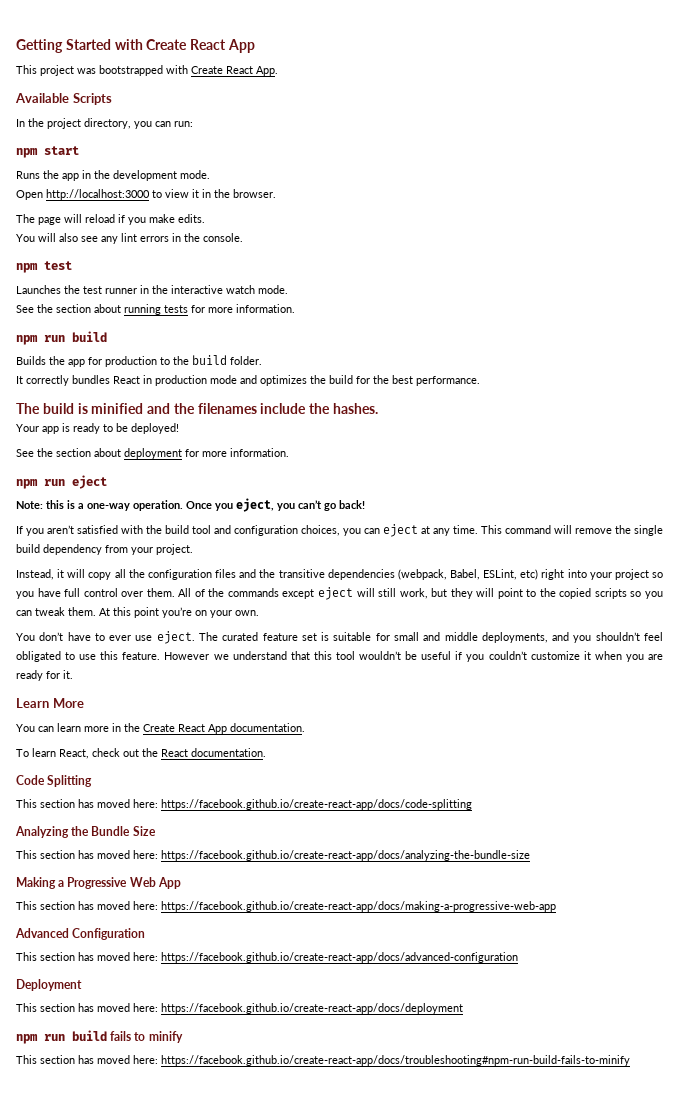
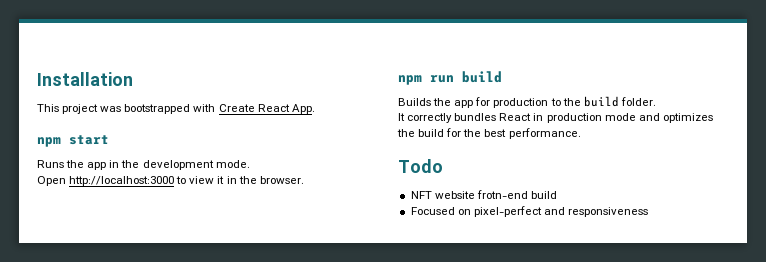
- Getting Started with Create React App
+ Installation
- Available Scripts
- In the project directory, you can run:
- The page will reload if you make edits.
- You will also see any lint errors in the console.
- npm test
- Launches the test runner in the interactive watch mode.
- See the section about running tests for more information.
- The build is minified and the filenames include the hashes.
- Your app is ready to be deployed!
- See the section about deployment for more information.
- npm run eject
- Note: this is a one-way operation. Once you eject, you can’t go back!
- If you aren’t satisfied with the build tool and configuration choices, you can eject at any time. This command will remove the single build dependency from your project.
- Instead, it will copy all the configuration files and the transitive dependencies (webpack, Babel, ESLint, etc) right into your project so you have full control over them. All of the commands except eject will still work, but they will point to the copied scripts so you can tweak them. At this point you’re on your own.
- You don’t have to ever use eject. The curated feature set is suitable for small and middle deployments, and you shouldn’t feel obligated to use this feature. However we understand that this tool wouldn’t be useful if you couldn’t customize it when you are ready for it.
- Learn More
- You can learn more in the Create React App documentation.
- To learn React, check out the React documentation.
- Code Splitting
- This section has moved here: https://facebook.github.io/create-react-app/docs/code-splitting
- Analyzing the Bundle Size
- This section has moved here: https://facebook.github.io/create-react-app/docs/analyzing-the-bundle-size
- Making a Progressive Web App
- This section has moved here: https://facebook.github.io/create-react-app/docs/making-a-progressive-web-app
- Advanced Configuration
- This section has moved here: https://facebook.github.io/create-react-app/docs/advanced-configuration
- Deployment
- This section has moved here: https://facebook.github.io/create-react-app/docs/deployment
- npm run build fails to minify
- This section has moved here: https://facebook.github.io/create-react-app/docs/troubleshooting#npm-run-build-fails-to-minify
+ Todo
+ NFT website frotn-end build
+ Focused on pixel-perfect and responsiveness

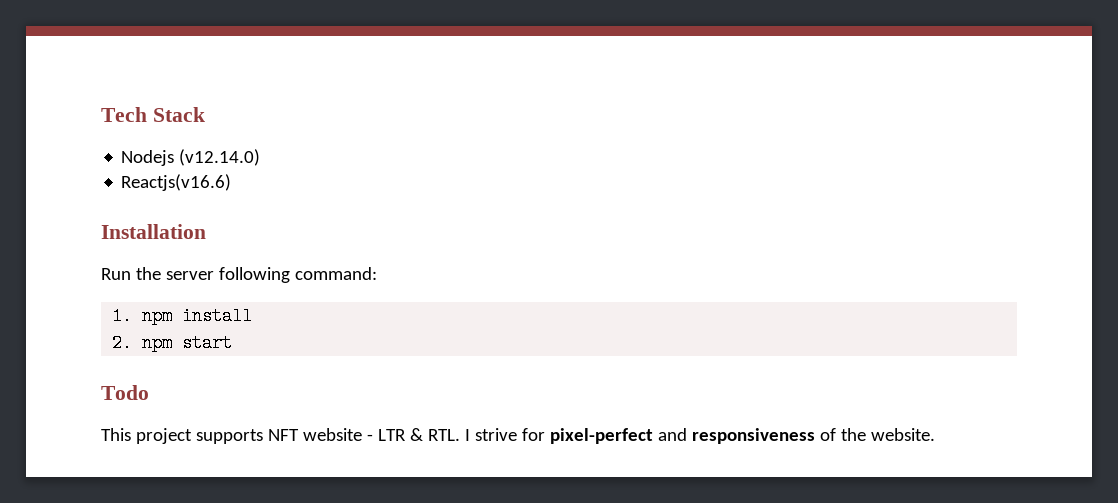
+ Tech Stack
+ Nodejs (v12.14.0)
+ Reactjs(v16.6)
  Installation
- This project was bootstrapped with Create React App.
- npm start
- Runs the app in the development mode.
- Open http://localhost:3000 to view it in the browser.
- npm run build
- Builds the app for production to the build folder.
- It correctly bundles React in production mode and optimizes the build for the best performance.
+ Run the server following command:
+ 1. npm install
+ 2. npm start
  Todo
- NFT website frotn-end build
- Focused on pixel-perfect and responsiveness
+ This project supports NFT website - LTR & RTL. I strive for pixel-perfect and responsiveness of the website.

